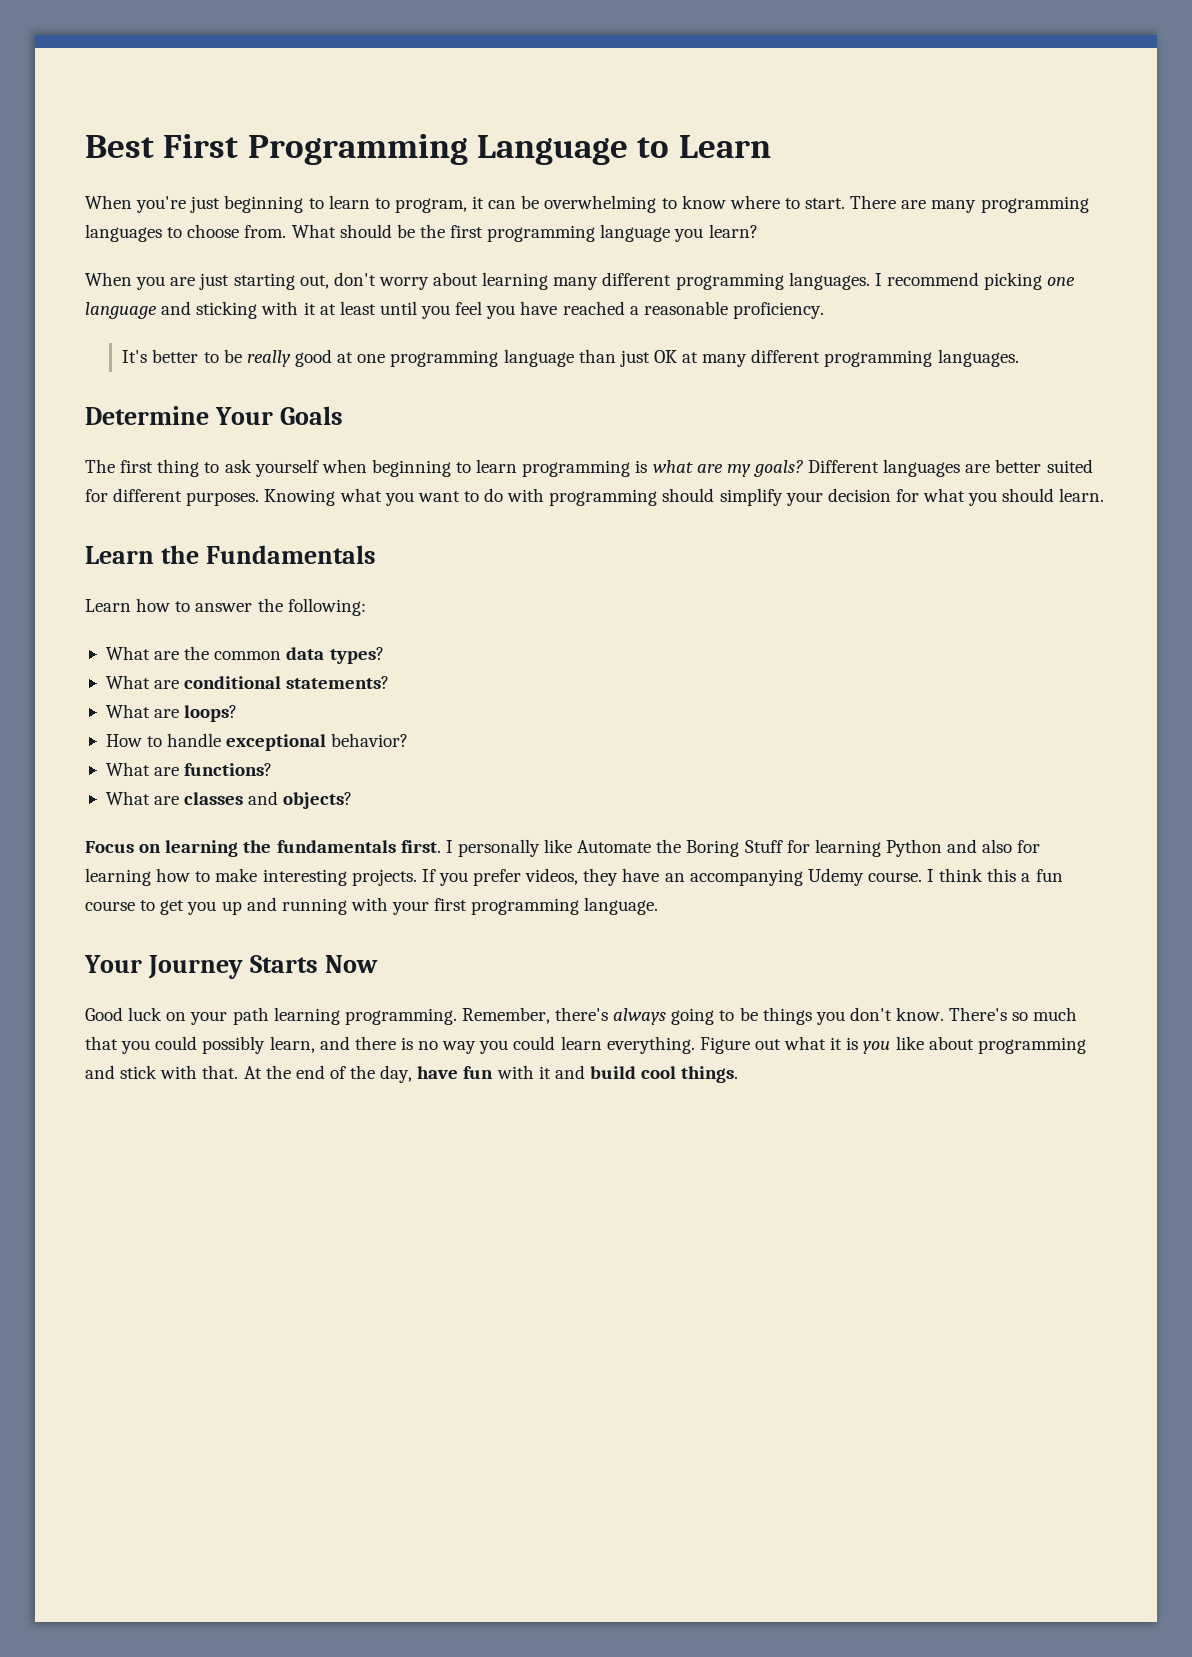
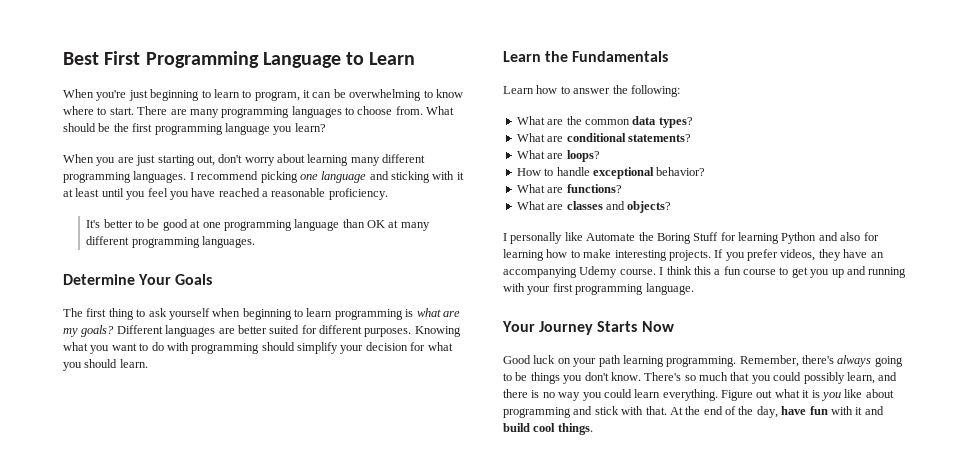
- It's better to be really good at one programming language than just OK at many different programming languages.
+ It's better to be good at one programming language than OK at many different programming languages.
- Focus on learning the fundamentals first.

